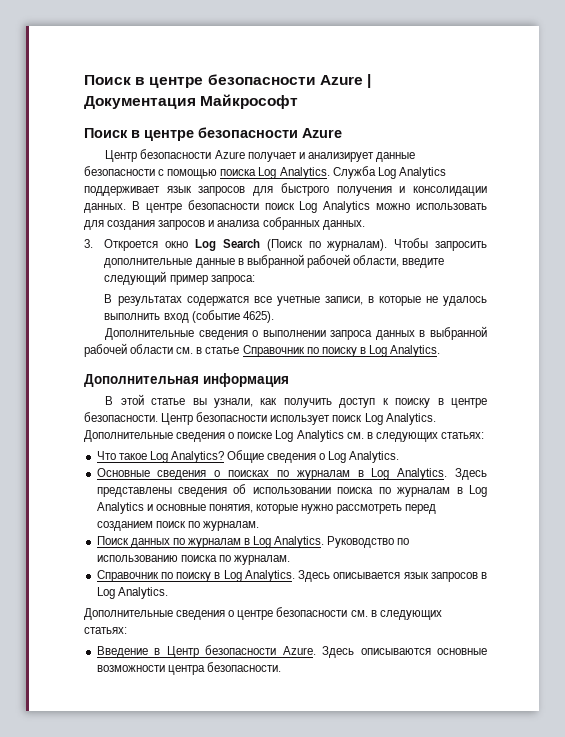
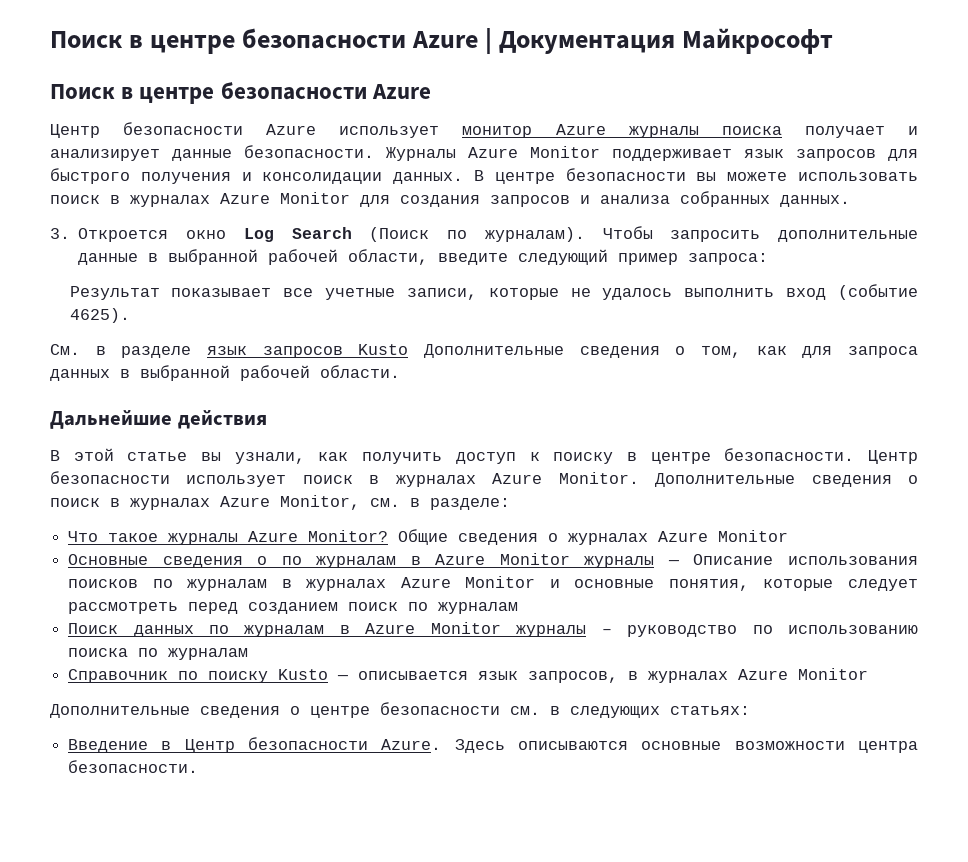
- Центр безопасности Azure получает и анализирует данные безопасности с помощью поиска Log Analytics. Служба Log Analytics поддерживает язык запросов для быстрого получения и консолидации данных.
+ Центр безопасности Azure использует монитор Azure журналы поиска получает и анализирует данные безопасности. Журналы Azure Monitor поддерживает язык запросов для быстрого получения и консолидации данных.
- В центре безопасности поиск Log Analytics можно использовать для создания запросов и анализа собранных данных.
+ В центре безопасности вы можете использовать поиск в журналах Azure Monitor для создания запросов и анализа собранных данных.
- В результатах содержатся все учетные записи, в которые не удалось выполнить вход (событие 4625).
+ Результат показывает все учетные записи, которые не удалось выполнить вход (событие 4625).
- Дополнительные сведения о выполнении запроса данных в выбранной рабочей области см. в статье Справочник по поиску в Log Analytics.
- Дополнительная информация
+ См. в разделе язык запросов Kusto Дополнительные сведения о том, как для запроса данных в выбранной рабочей области.
+ Дальнейшие действия
- Центр безопасности использует поиск Log Analytics. Дополнительные сведения о поиске Log Analytics см. в следующих статьях:
- Что такое Log Analytics? Общие сведения о Log Analytics.
+ Центр безопасности использует поиск в журналах Azure Monitor. Дополнительные сведения о поиск в журналах Azure Monitor, см. в разделе:
+ Что такое журналы Azure Monitor? Общие сведения о журналах Azure Monitor
- Основные сведения о поисках по журналам в Log Analytics. Здесь представлены сведения об использовании поиска по журналам в Log Analytics и основные понятия, которые нужно рассмотреть перед созданием поиск по журналам.
+ Основные сведения о по журналам в Azure Monitor журналы — Описание использования поисков по журналам в журналах Azure Monitor и основные понятия, которые следует рассмотреть перед созданием поиск по журналам
- Поиск данных по журналам в Log Analytics. Руководство по использованию поиска по журналам.
- Справочник по поиску в Log Analytics. Здесь описывается язык запросов в Log Analytics.
+ Поиск данных по журналам в Azure Monitor журналы – руководство по использованию поиска по журналам
+ Справочник по поиску Kusto — описывается язык запросов, в журналах Azure Monitor

